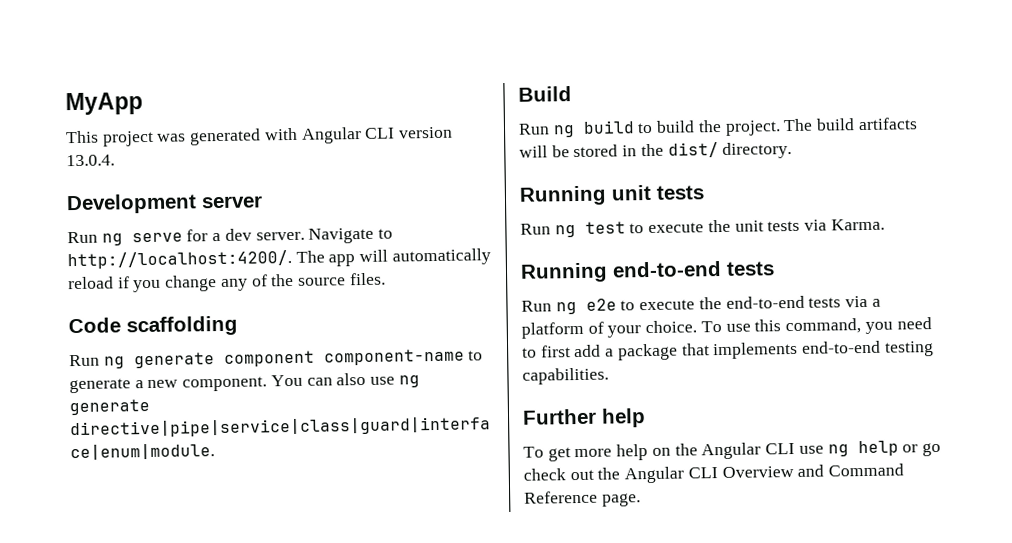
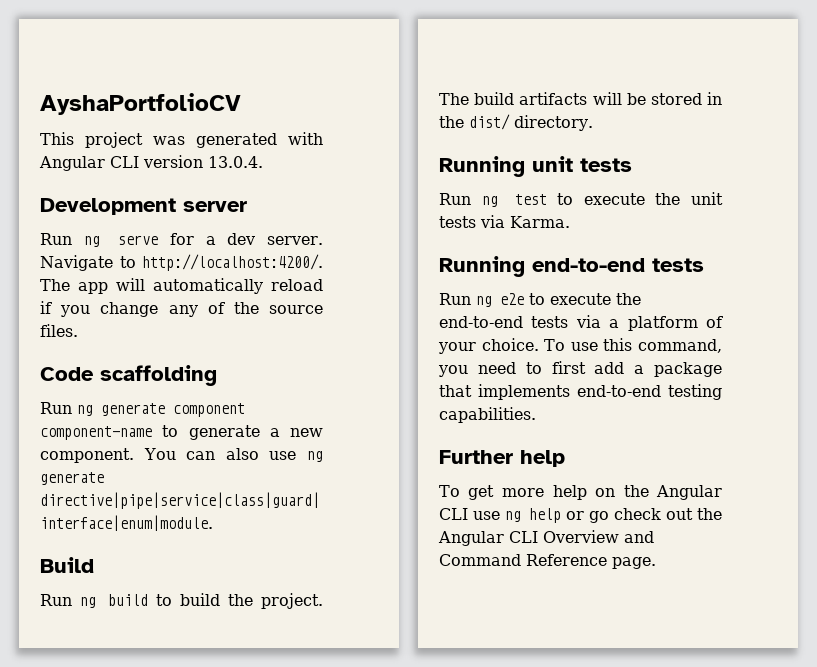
- MyApp
+ AyshaPortfolioCV

